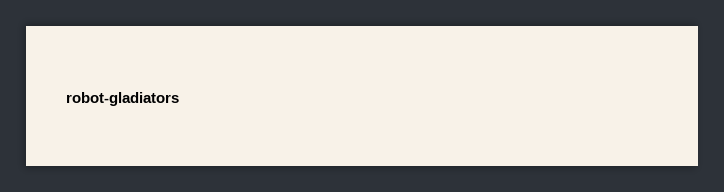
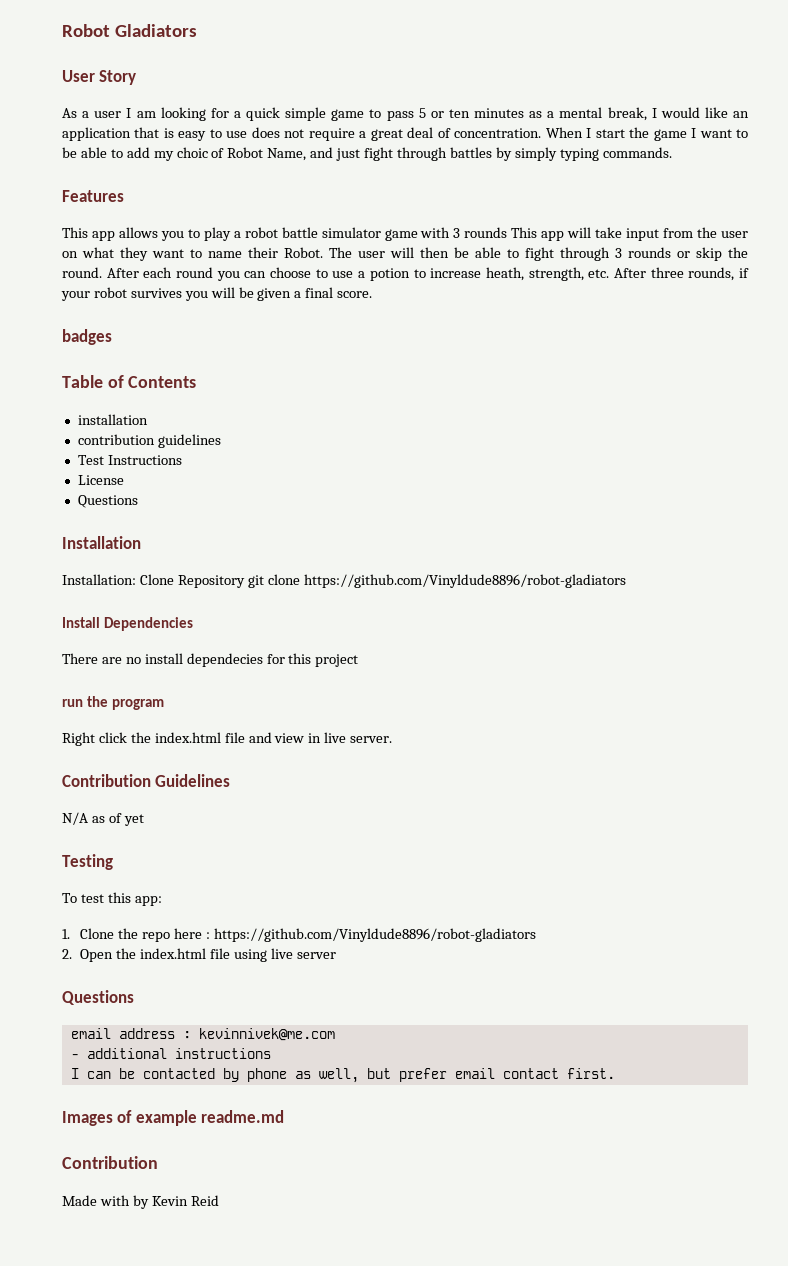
- robot-gladiators
+ Robot Gladiators
+ User Story
+ As a user I am looking for a quick simple game to pass 5 or ten minutes as a mental break, I would like an application that is easy to use does not require a great deal of concentration. When I start the game I want to be able to add my choic of Robot Name, and just fight through battles by simply typing commands.
+ Features
+ This app allows you to play a robot battle simulator game with 3 rounds This app will take input from the user on what they want to name their Robot. The user will then be able to fight through 3 rounds or skip the round. After each round you can choose to use a potion to increase heath, strength, etc. After three rounds, if your robot survives you will be given a final score.
+ badges
+ Table of Contents
+ installation
+ contribution guidelines
+ Test Instructions
+ License
+ Questions
+ Installation
+ Installation: Clone Repository git clone https://github.com/Vinyldude8896/robot-gladiators
+ Install Dependencies
+ There are no install dependecies for this project
+ run the program
+ Right click the index.html file and view in live server.
+ Contribution Guidelines
+ N/A as of yet
+ Testing
+ To test this app:
+ 1. Clone the repo here : https://github.com/Vinyldude8896/robot-gladiators
+ 2. Open the index.html file using live server
+ Questions
+ email address : kevinnivek@me.com
+ - additional instructions
+ I can be contacted by phone as well, but prefer email contact first.
+ Images of example readme.md
+ Contribution
+ Made with by Kevin Reid

